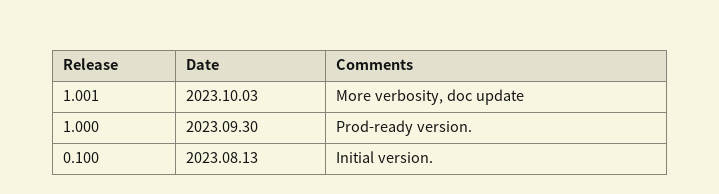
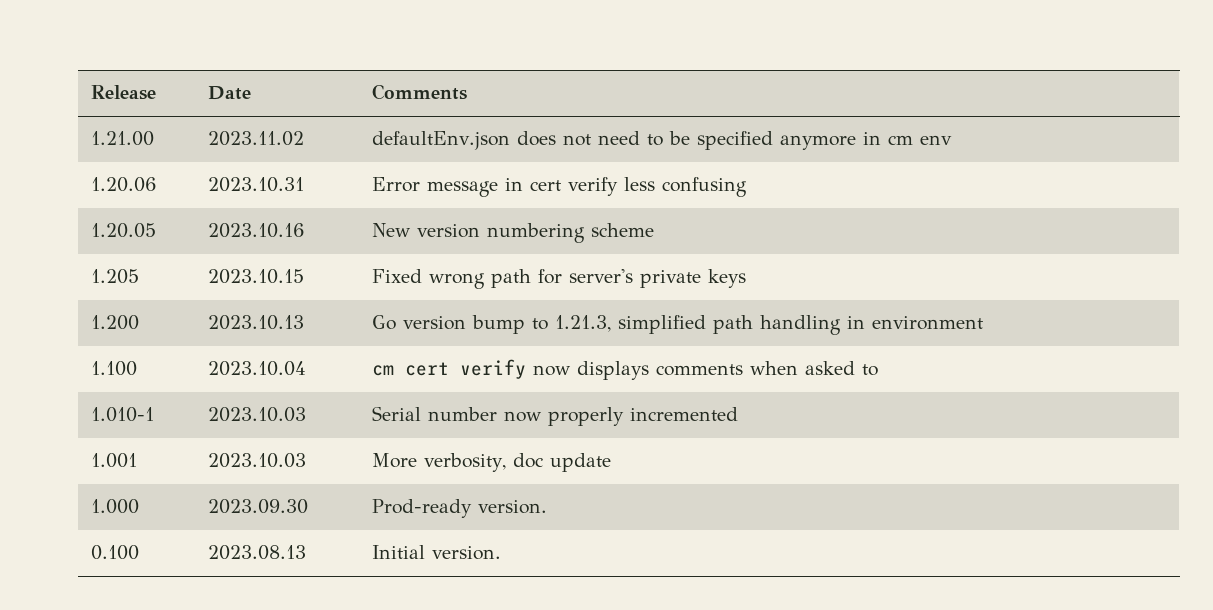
+ 1.21.00 | 2023.11.02 | defaultEnv.json does not need to be specified anymore in cm env
+ 1.20.06 | 2023.10.31 | Error message in cert verify less confusing
+ 1.20.05 | 2023.10.16 | New version numbering scheme
+ 1.205 | 2023.10.15 | Fixed wrong path for server's private keys
+ 1.200 | 2023.10.13 | Go version bump to 1.21.3, simplified path handling in environment
+ 1.100 | 2023.10.04 | cm cert verify now displays comments when asked to
+ 1.010-1 | 2023.10.03 | Serial number now properly incremented

